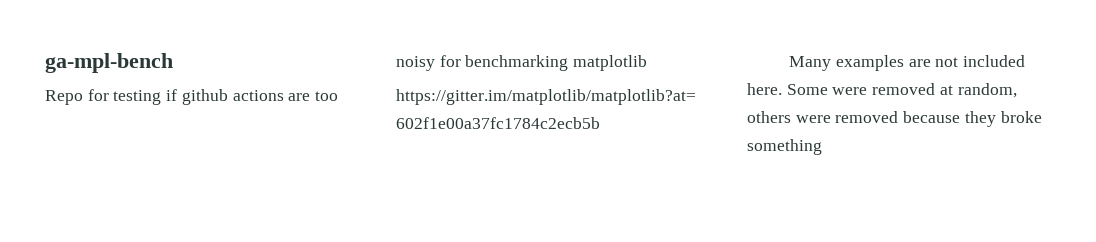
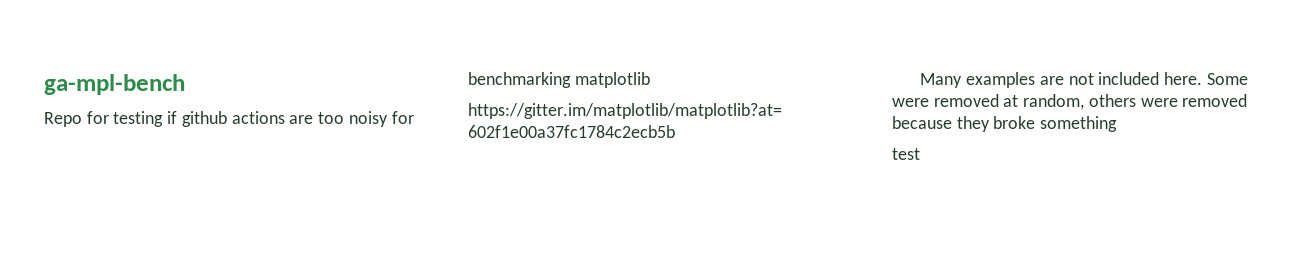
+ test

